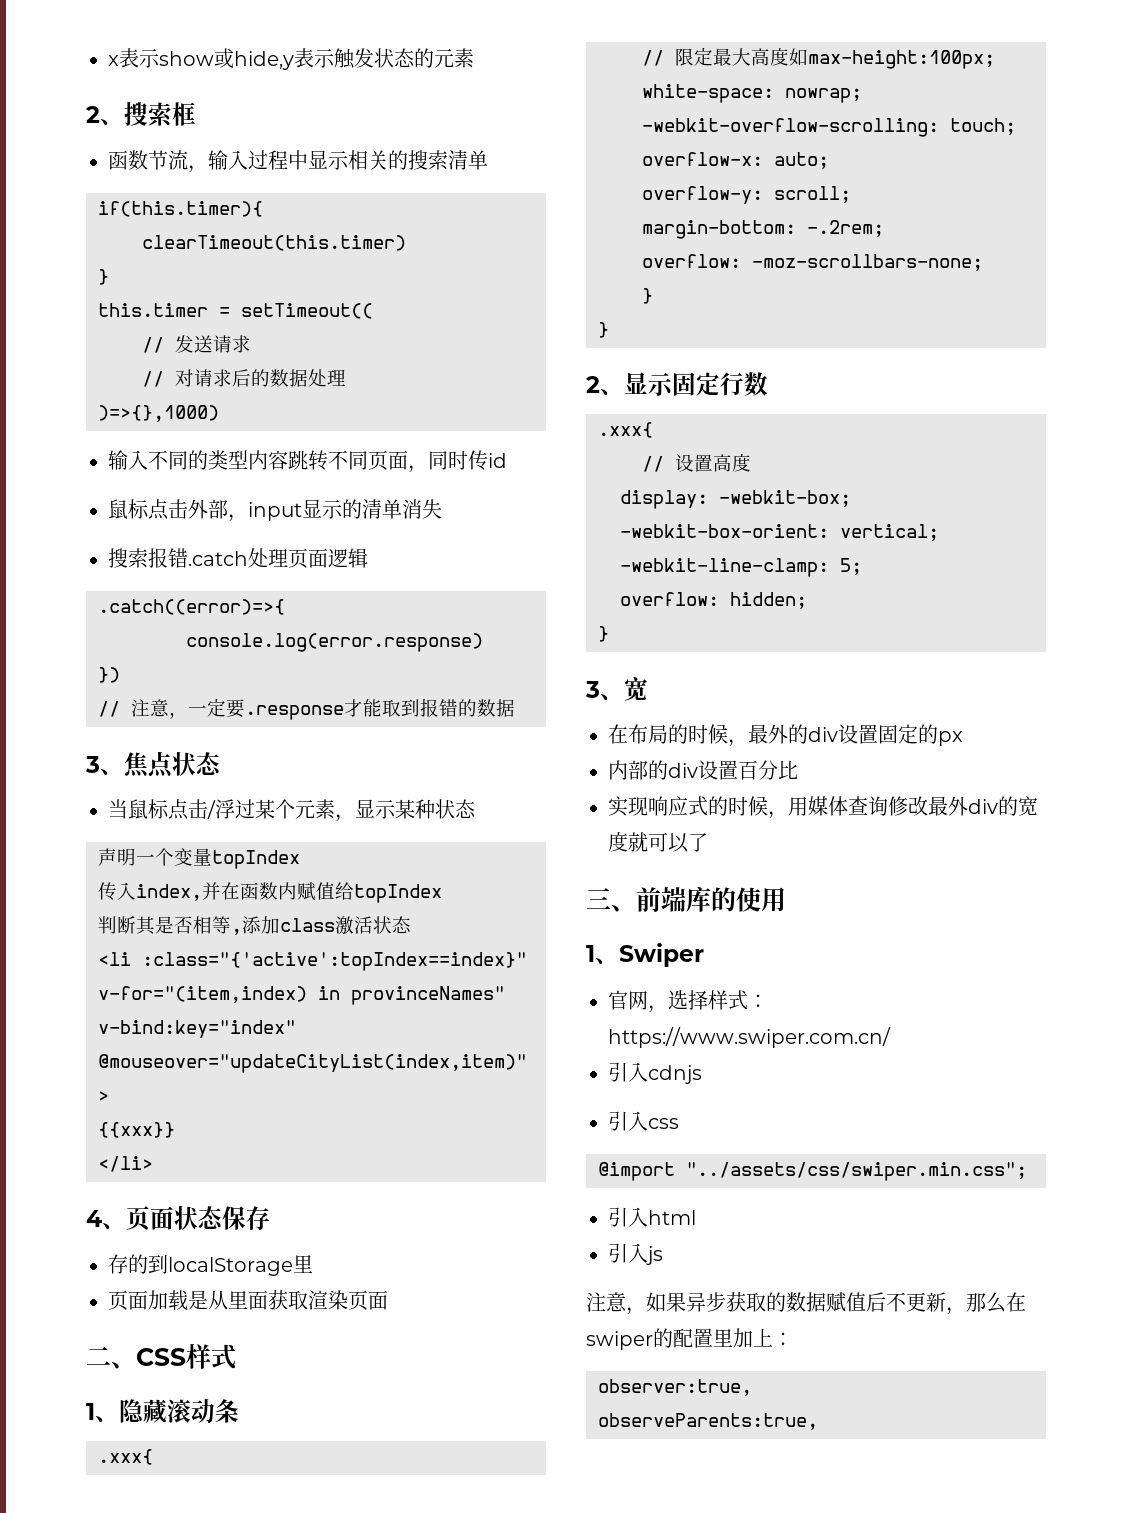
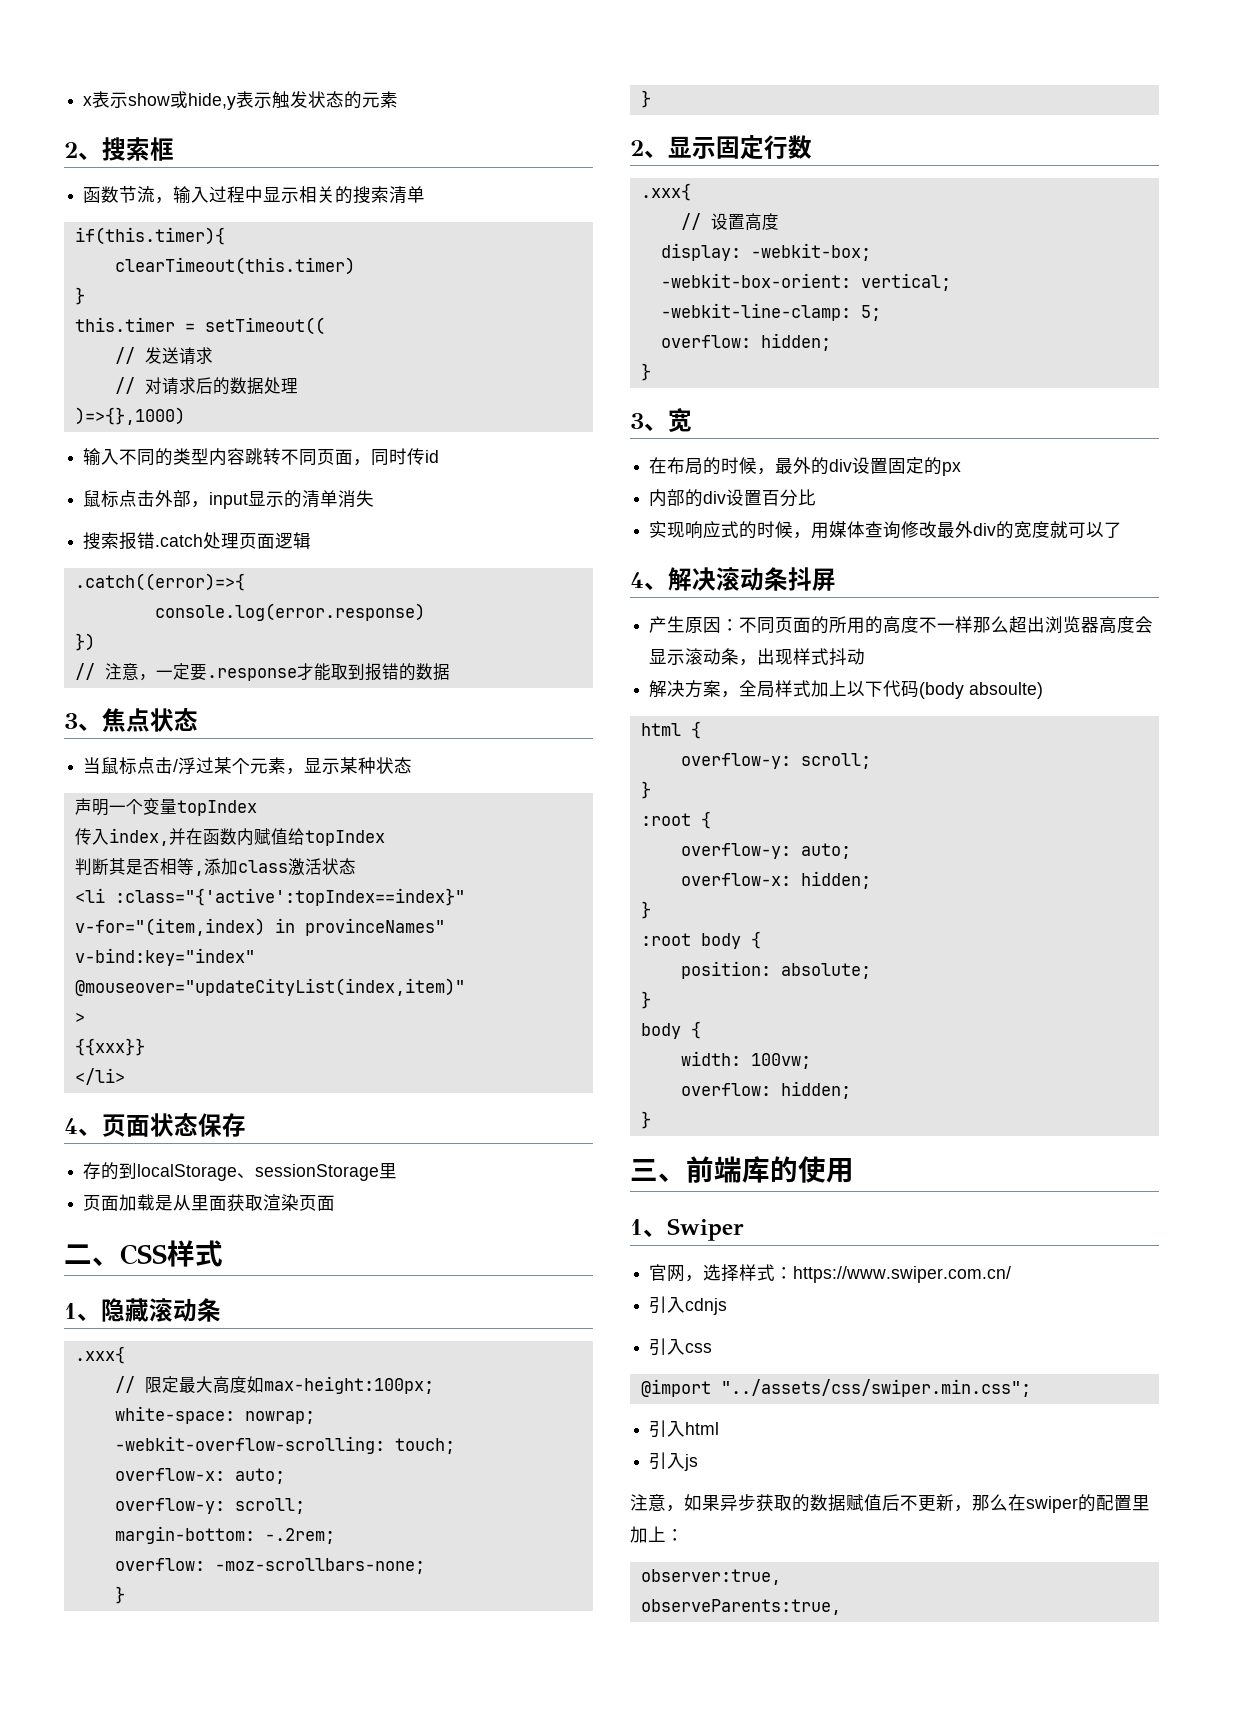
- 存的到localStorage里
+ 存的到localStorage、sessionStorage里
+ 4、解决滚动条抖屏
+ 产生原因：不同页面的所用的高度不一样那么超出浏览器高度会显示滚动条，出现样式抖动
+ 解决方案，全局样式加上以下代码(body absoulte)
+ html {
+ overflow-y: scroll;
+ }
+ :root {
+ overflow-y: auto;
+ overflow-x: hidden;
+ }
+ :root body {
+ position: absolute;
+ }
+ body {
+ width: 100vw;
+ overflow: hidden;
+ }

